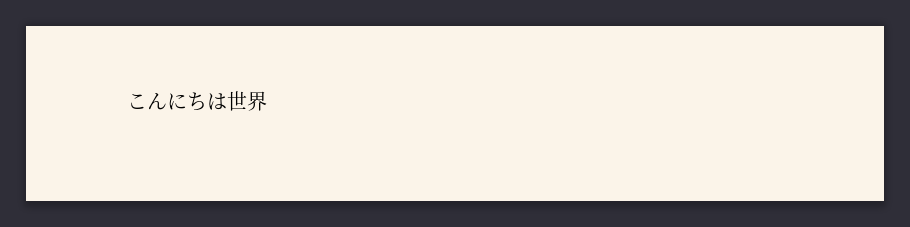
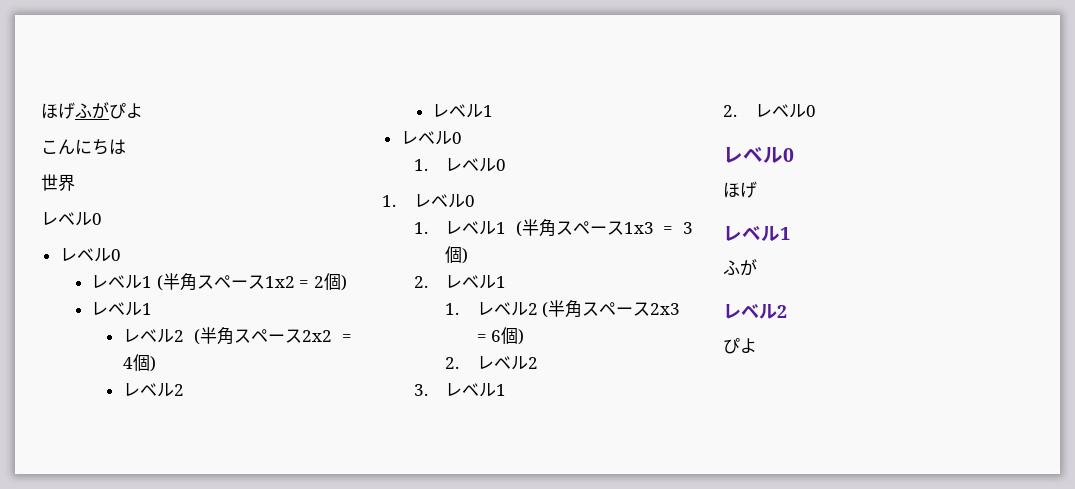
+ ほげふがぴよ
- こんにちは世界
+ こんにちは
+ 世界
+ レベル0
+ レベル0
+ レベル1 (半角スペース1x2 = 2個)
+ レベル1
+ レベル2 (半角スペース2x2 = 4個)
+ レベル2
+ レベル1
+ レベル0
+ 1.レベル0
+ 1.レベル0
+ 1.レベル1 (半角スペース1x3 = 3個)
+ 2.レベル1
+ 1.レベル2 (半角スペース2x3 = 6個)
+ 2.レベル2
+ 3.レベル1
+ 2.レベル0
+ レベル0
+ ほげ
+ レベル1
+ ふが
+ レベル2
+ ぴよ

